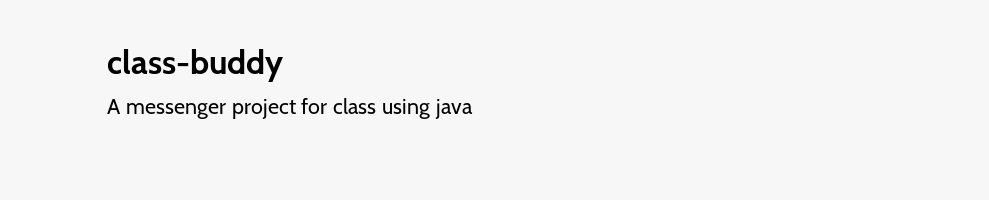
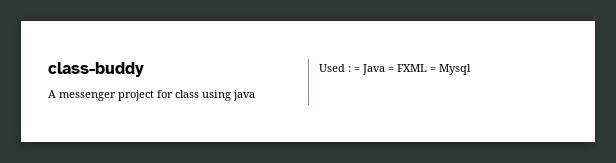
+ Used : = Java = FXML = Mysql

